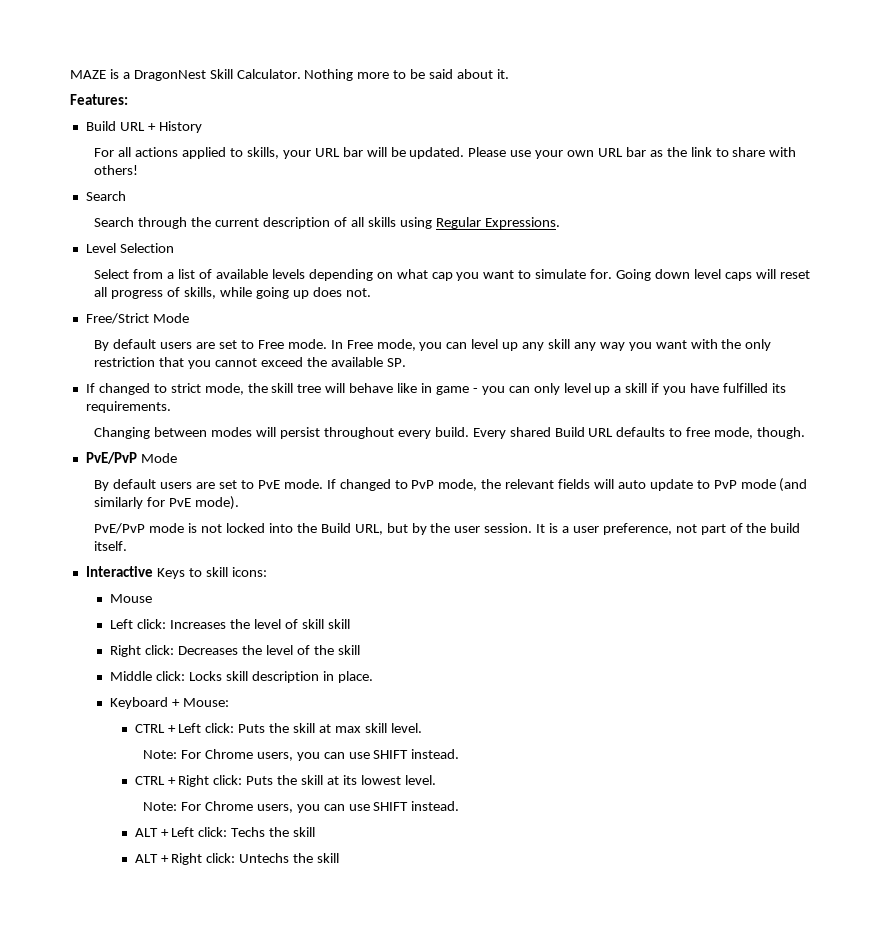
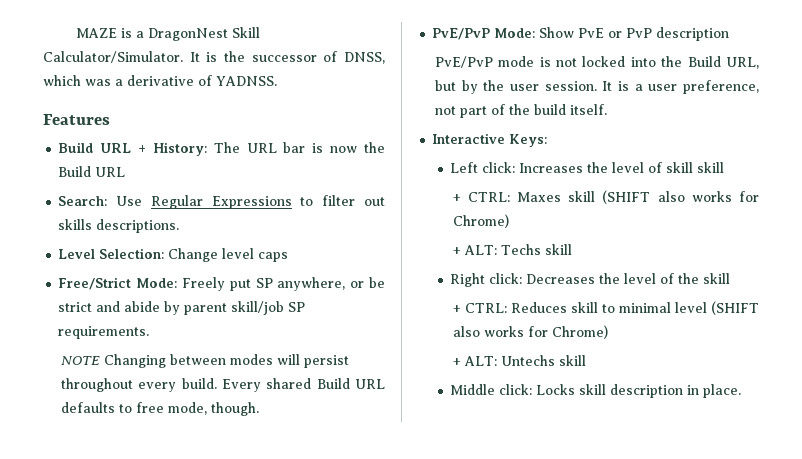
- MAZE is a DragonNest Skill Calculator. Nothing more to be said about it.
- Features:
- Build URL + History
- For all actions applied to skills, your URL bar will be updated. Please use your own URL bar as the link to share with others!
- Search
- Search through the current description of all skills using Regular Expressions.
- Level Selection
- Select from a list of available levels depending on what cap you want to simulate for. Going down level caps will reset all progress of skills, while going up does not.
- Free/Strict Mode
- By default users are set to Free mode. In Free mode, you can level up any skill any way you want with the only restriction that you cannot exceed the available SP.
- If changed to strict mode, the skill tree will behave like in game - you can only level up a skill if you have fulfilled its requirements.
+ MAZE is a DragonNest Skill Calculator/Simulator. It is the successor of DNSS, which was a derivative of YADNSS.
+ Features
+ Build URL + History: The URL bar is now the Build URL
+ Search: Use Regular Expressions to filter out skills descriptions.
+ Level Selection: Change level caps
+ Free/Strict Mode: Freely put SP anywhere, or be strict and abide by parent skill/job SP requirements.
- Changing between modes will persist throughout every build.
+ NOTE Changing between modes will persist throughout every build.
- PvE/PvP Mode
- By default users are set to PvE mode. If changed to PvP mode, the relevant fields will auto update to PvP mode (and similarly for PvE mode).
+ PvE/PvP Mode: Show PvE or PvP description
- Interactive Keys to skill icons:
- Mouse
+ Interactive Keys:
+ + CTRL: Maxes skill (SHIFT also works for Chrome)
+ + ALT: Techs skill
+ + CTRL: Reduces skill to minimal level (SHIFT also works for Chrome)
+ + ALT: Untechs skill
- Keyboard + Mouse:
- CTRL + Left click: Puts the skill at max skill level.
- Note: For Chrome users, you can use SHIFT instead.
- CTRL + Right click: Puts the skill at its lowest level.
- Note: For Chrome users, you can use SHIFT instead.
- ALT + Left click: Techs the skill
- ALT + Right click: Untechs the skill

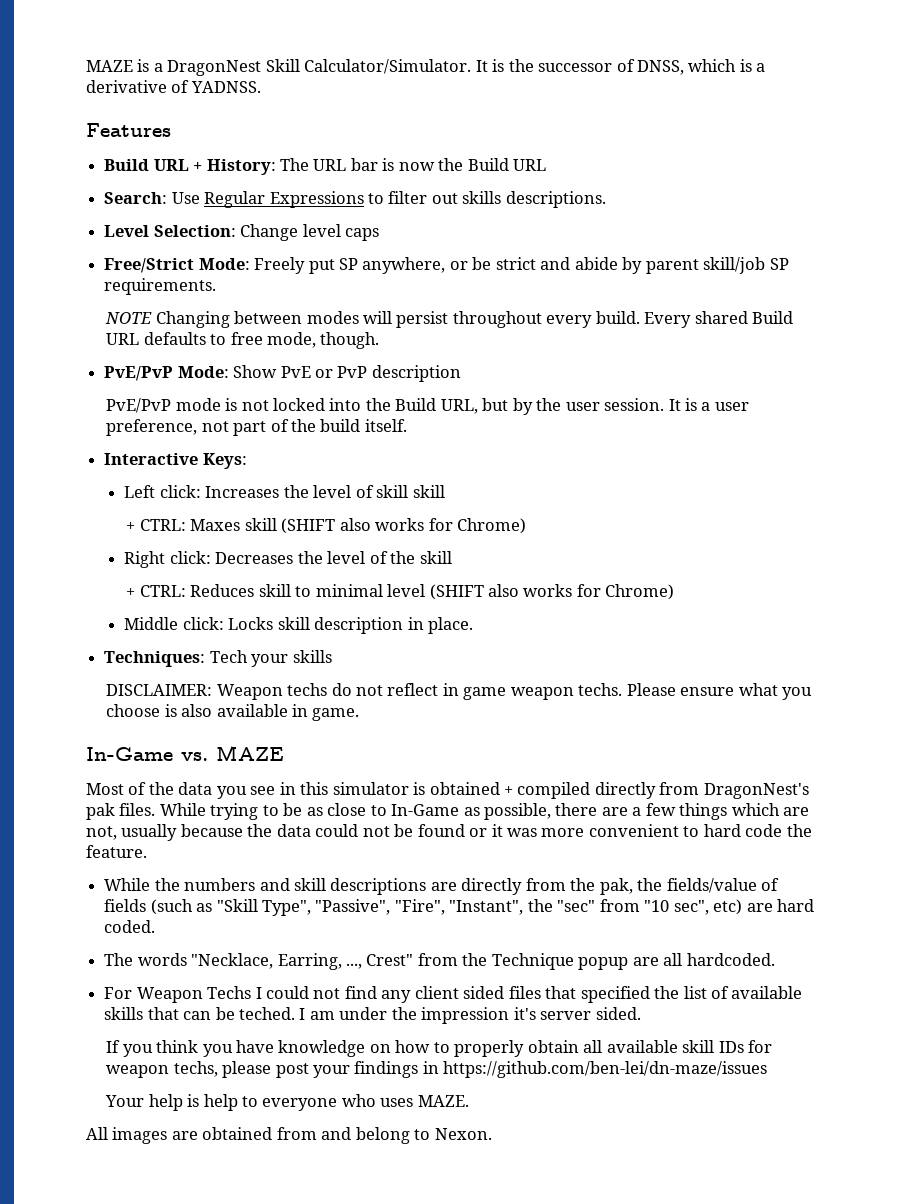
- It is the successor of DNSS, which was a derivative of YADNSS.
+ It is the successor of DNSS, which is a derivative of YADNSS.
- + ALT: Techs skill
- + ALT: Untechs skill
+ Techniques: Tech your skills
+ DISCLAIMER: Weapon techs do not reflect in game weapon techs. Please ensure what you choose is also available in game.
+ In-Game vs. MAZE
+ Most of the data you see in this simulator is obtained + compiled directly from DragonNest's pak files. While trying to be as close to In-Game as possible, there are a few things which are not, usually because the data could not be found or it was more convenient to hard code the feature.
+ While the numbers and skill descriptions are directly from the pak, the fields/value of fields (such as "Skill Type", "Passive", "Fire", "Instant", the "sec" from "10 sec", etc) are hard coded.
+ The words "Necklace, Earring, ..., Crest" from the Technique popup are all hardcoded.
+ For Weapon Techs I could not find any client sided files that specified the list of available skills that can be teched. I am under the impression it's server sided.
+ If you think you have knowledge on how to properly obtain all available skill IDs for weapon techs, please post your findings in https://github.com/ben-lei/dn-maze/issues
+ Your help is help to everyone who uses MAZE.
+ All images are obtained from and belong to Nexon.

